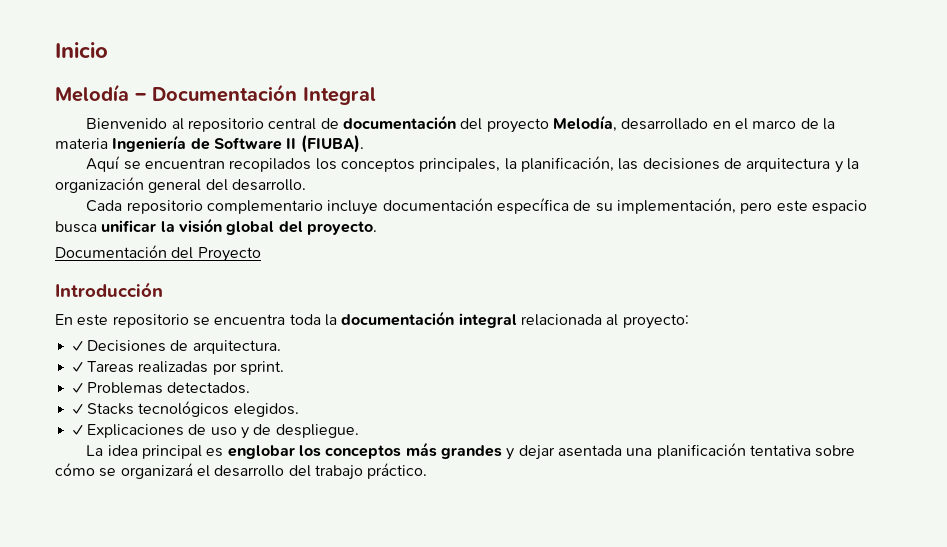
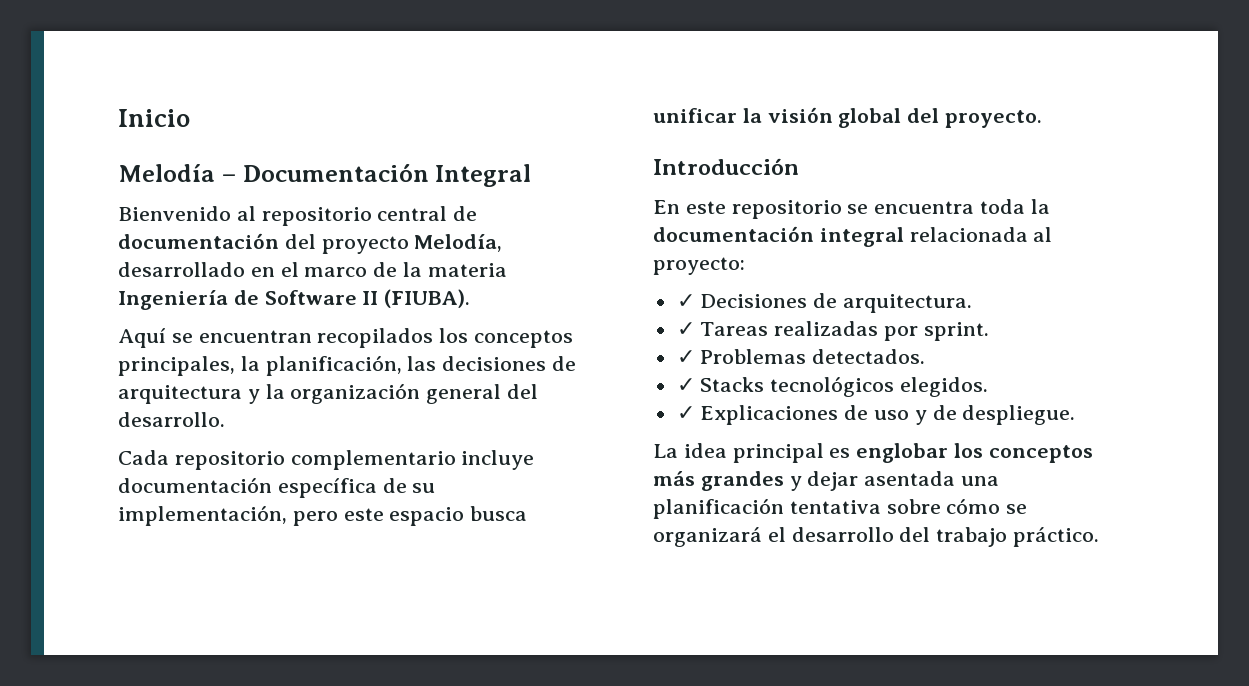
- Documentación del Proyecto

